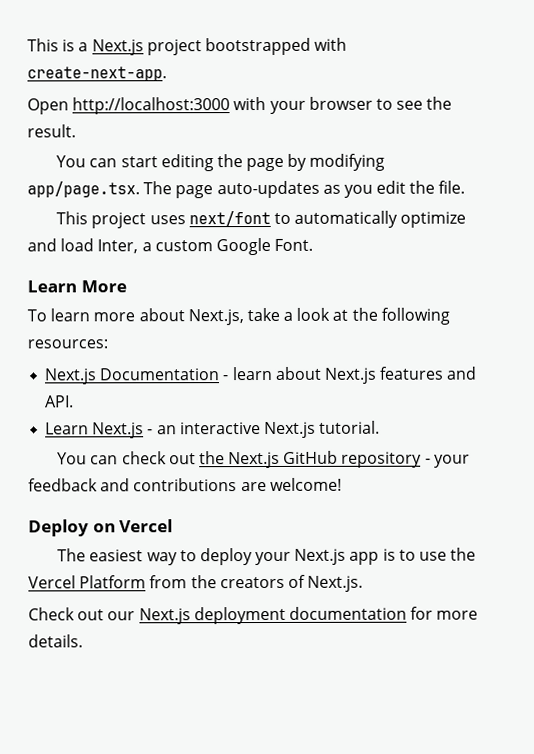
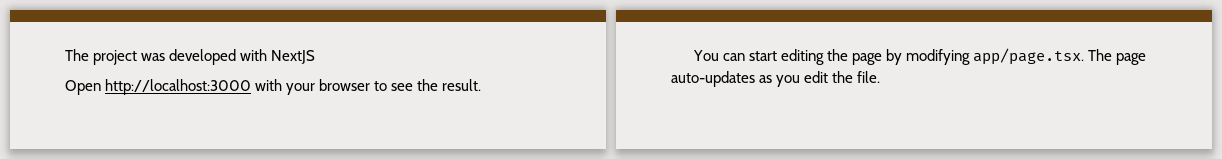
- This is a Next.js project bootstrapped with create-next-app.
+ The project was developed with NextJS
- This project uses next/font to automatically optimize and load Inter, a custom Google Font.
- Learn More
- To learn more about Next.js, take a look at the following resources:
- Next.js Documentation - learn about Next.js features and API.
- Learn Next.js - an interactive Next.js tutorial.
- You can check out the Next.js GitHub repository - your feedback and contributions are welcome!
- Deploy on Vercel
- The easiest way to deploy your Next.js app is to use the Vercel Platform from the creators of Next.js.
- Check out our Next.js deployment documentation for more details.

